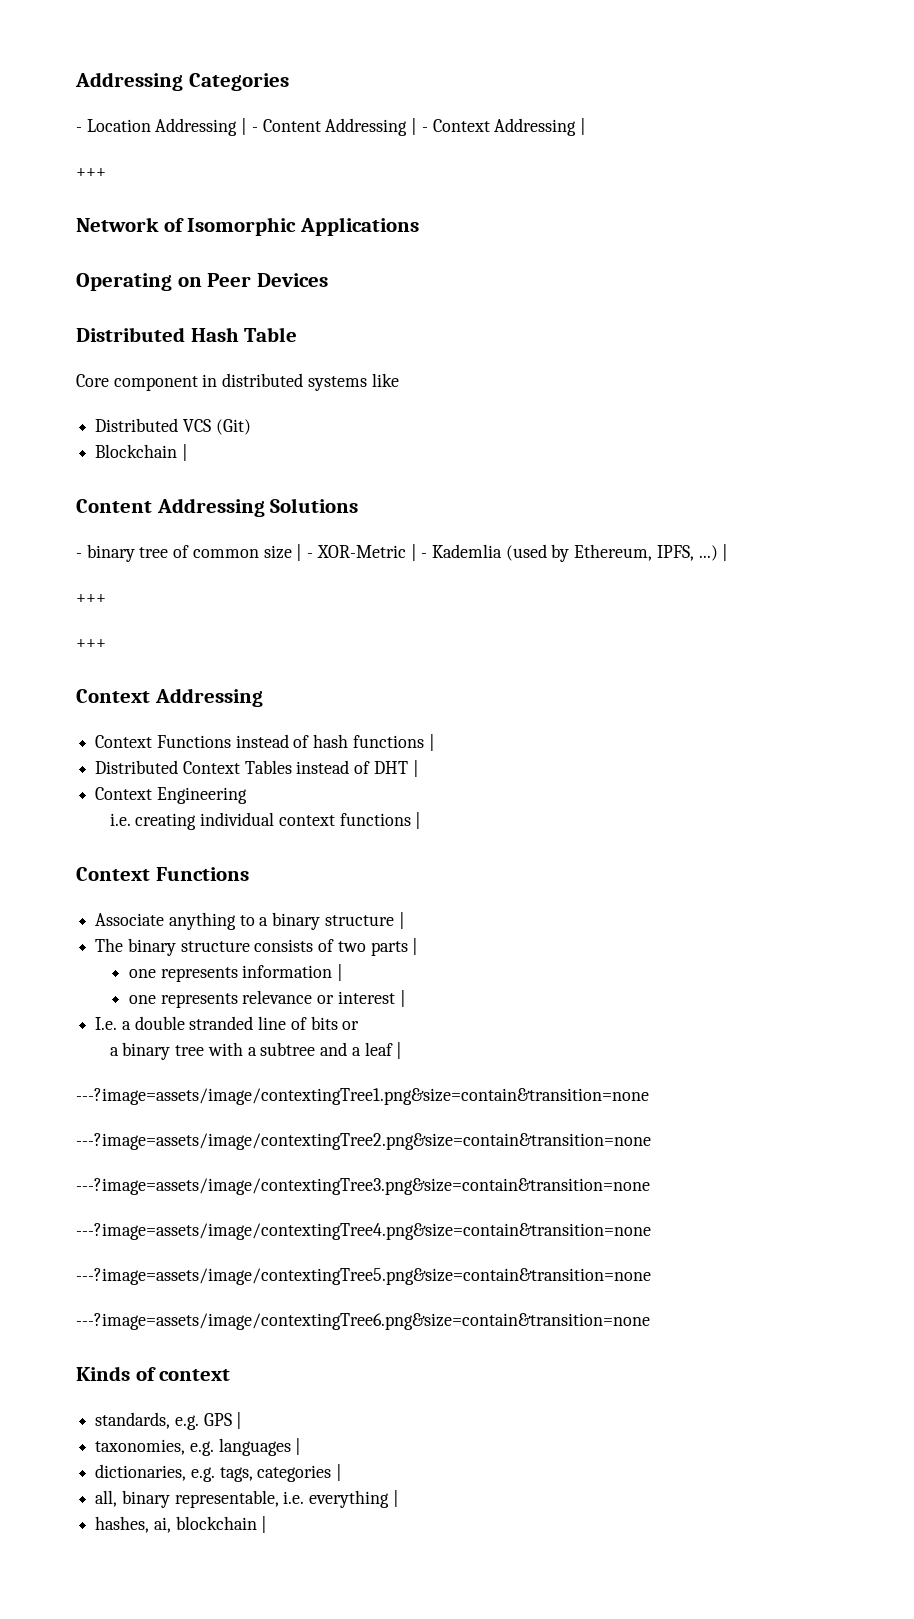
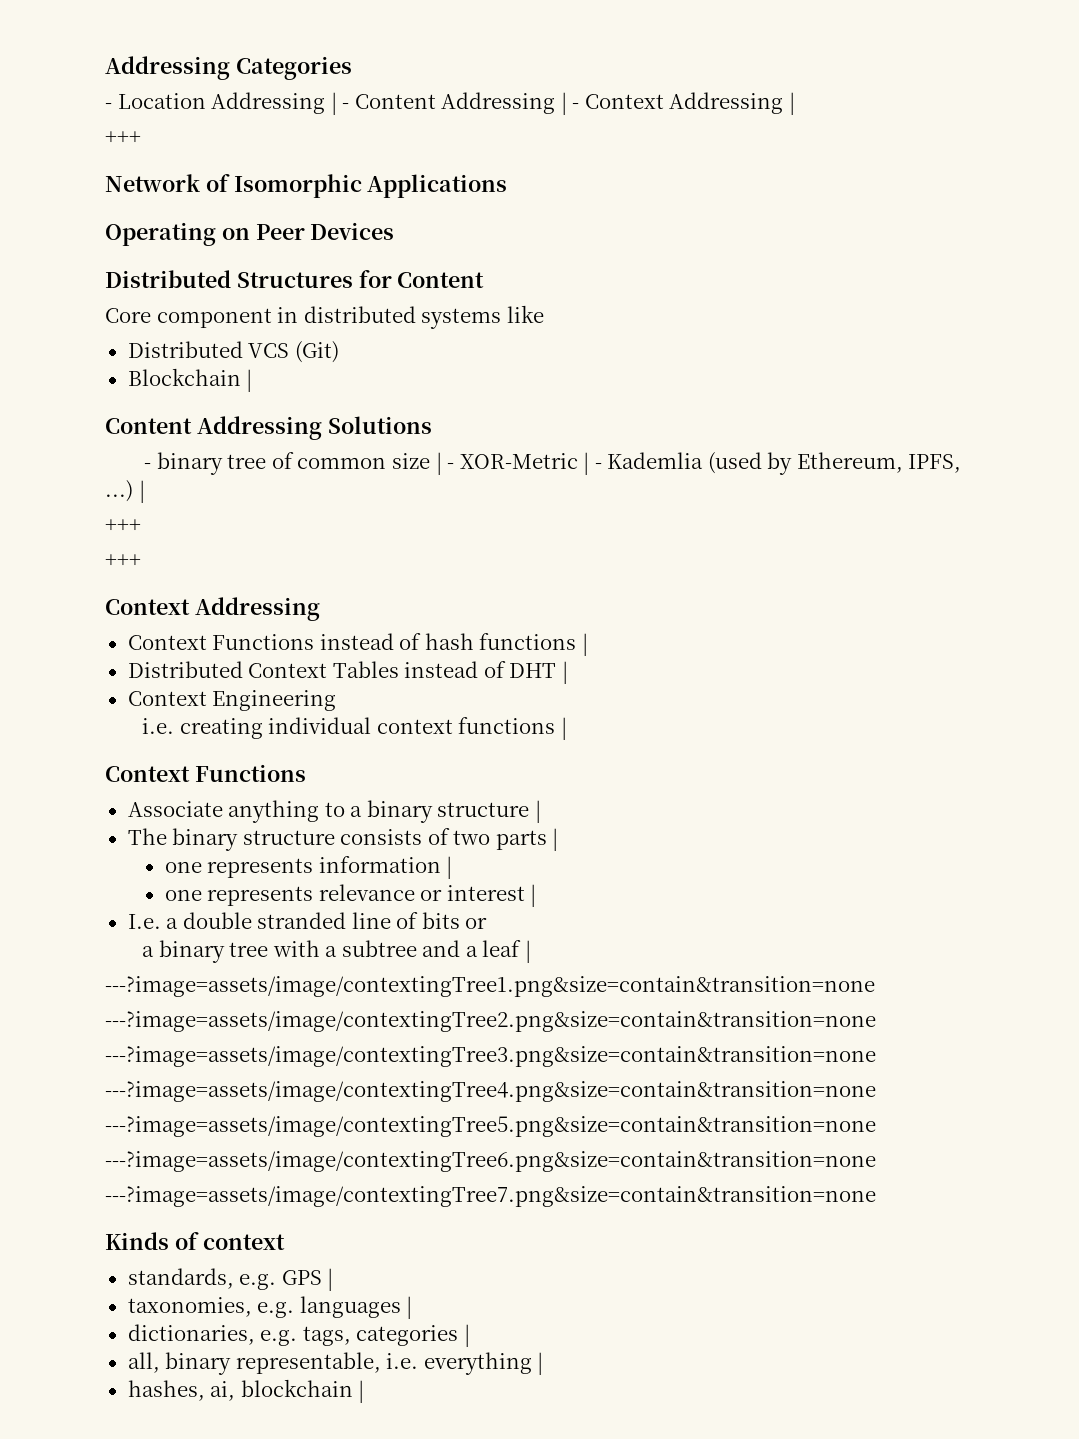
- Distributed Hash Table
+ Distributed Structures for Content
+ ---?image=assets/image/contextingTree7.png&size=contain&transition=none

